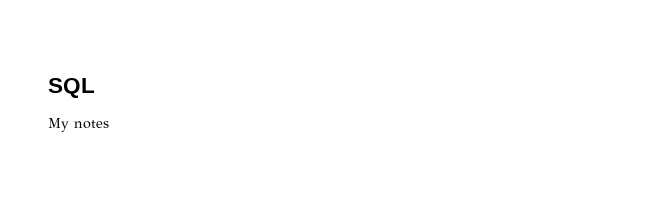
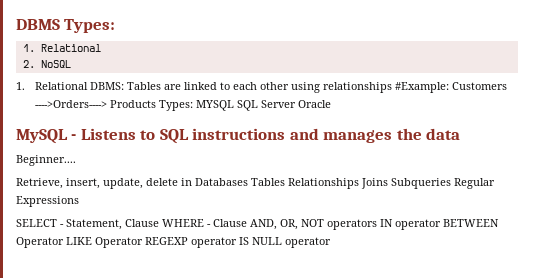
- SQL
- My notes
+ DBMS Types:
+ 1. Relational
+ 2. NoSQL
+ 1. Relational DBMS: Tables are linked to each other using relationships #Example: Customers ---->Orders----> Products Types: MYSQL SQL Server Oracle
+ MySQL - Listens to SQL instructions and manages the data
+ Beginner....
+ Retrieve, insert, update, delete in Databases Tables Relationships Joins Subqueries Regular Expressions
+ SELECT - Statement, Clause WHERE - Clause AND, OR, NOT operators IN operator BETWEEN Operator LIKE Operator REGEXP operator IS NULL operator

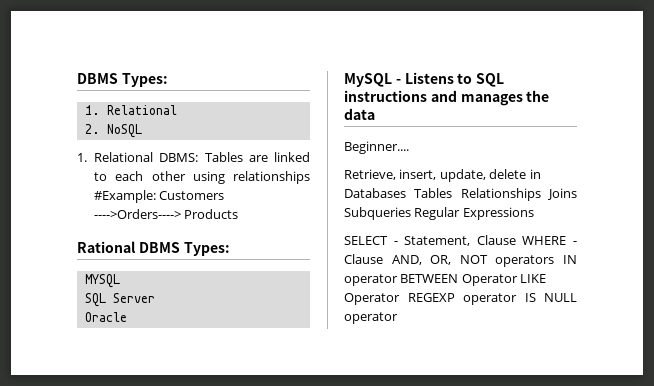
- 1. Relational DBMS: Tables are linked to each other using relationships #Example: Customers ---->Orders----> Products Types: MYSQL SQL Server Oracle
+ 1. Relational DBMS: Tables are linked to each other using relationships #Example: Customers ---->Orders----> Products
+ Rational DBMS Types:
+ MYSQL
+ SQL Server
+ Oracle

